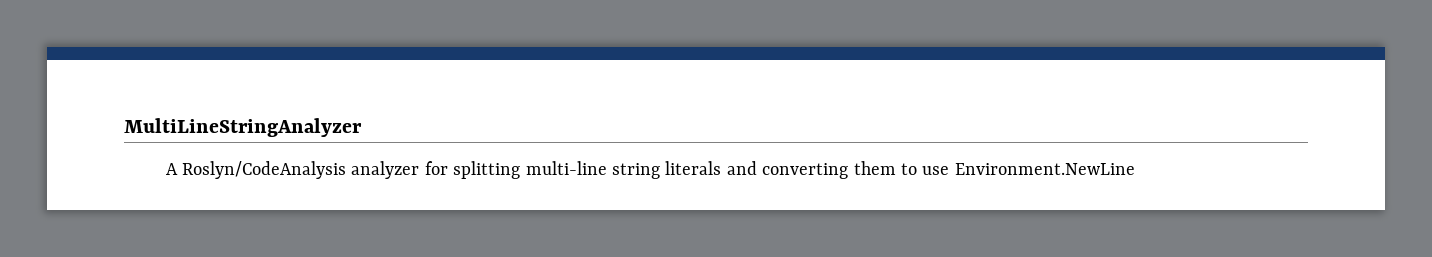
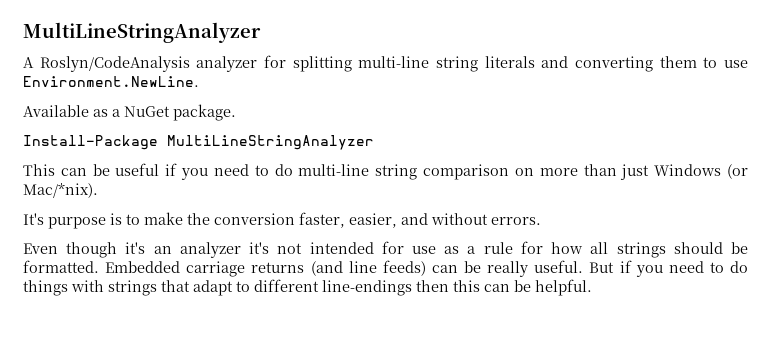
- A Roslyn/CodeAnalysis analyzer for splitting multi-line string literals and converting them to use Environment.NewLine
+ A Roslyn/CodeAnalysis analyzer for splitting multi-line string literals and converting them to use Environment.NewLine.
+ Available as a NuGet package.
+ Install-Package MultiLineStringAnalyzer
+ This can be useful if you need to do multi-line string comparison on more than just Windows (or Mac/*nix).
+ It's purpose is to make the conversion faster, easier, and without errors.
+ Even though it's an analyzer it's not intended for use as a rule for how all strings should be formatted. Embedded carriage returns (and line feeds) can be really useful. But if you need to do things with strings that adapt to different line-endings then this can be helpful.

